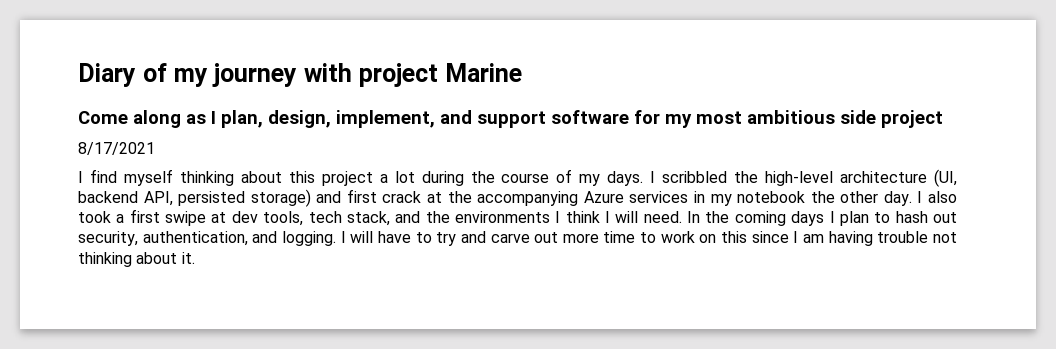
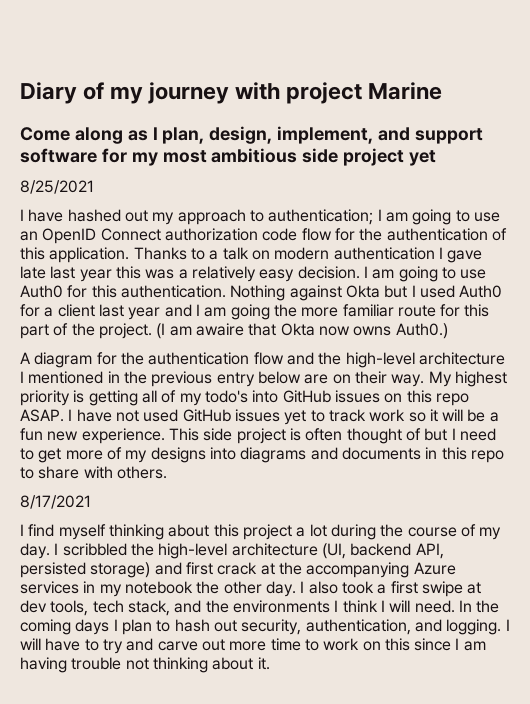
- Come along as I plan, design, implement, and support software for my most ambitious side project
+ Come along as I plan, design, implement, and support software for my most ambitious side project yet
+ 8/25/2021
+ I have hashed out my approach to authentication; I am going to use an OpenID Connect authorization code flow for the authentication of this application. Thanks to a talk on modern authentication I gave late last year this was a relatively easy decision. I am going to use Auth0 for this authentication. Nothing against Okta but I used Auth0 for a client last year and I am going the more familiar route for this part of the project. (I am awaire that Okta now owns Auth0.)
+ A diagram for the authentication flow and the high-level architecture I mentioned in the previous entry below are on their way. My highest priority is getting all of my todo's into GitHub issues on this repo ASAP. I have not used GitHub issues yet to track work so it will be a fun new experience. This side project is often thought of but I need to get more of my designs into diagrams and documents in this repo to share with others.
- I find myself thinking about this project a lot during the course of my days.
+ I find myself thinking about this project a lot during the course of my day.

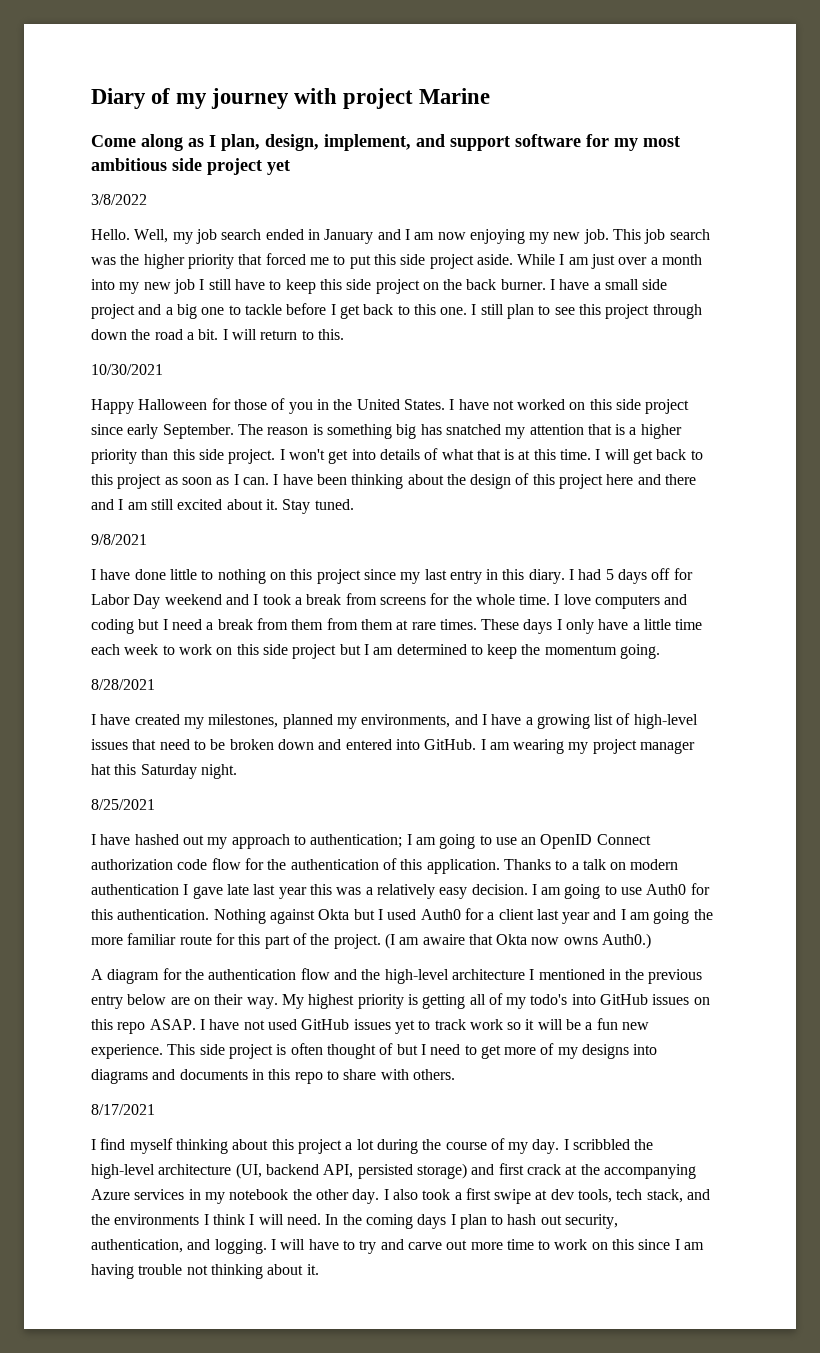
+ 3/8/2022
+ Hello. Well, my job search ended in January and I am now enjoying my new job. This job search was the higher priority that forced me to put this side project aside. While I am just over a month into my new job I still have to keep this side project on the back burner. I have a small side project and a big one to tackle before I get back to this one. I still plan to see this project through down the road a bit. I will return to this.
+ 10/30/2021
+ Happy Halloween for those of you in the United States. I have not worked on this side project since early September. The reason is something big has snatched my attention that is a higher priority than this side project. I won't get into details of what that is at this time. I will get back to this project as soon as I can. I have been thinking about the design of this project here and there and I am still excited about it. Stay tuned.
+ 9/8/2021
+ I have done little to nothing on this project since my last entry in this diary. I had 5 days off for Labor Day weekend and I took a break from screens for the whole time. I love computers and coding but I need a break from them from them at rare times. These days I only have a little time each week to work on this side project but I am determined to keep the momentum going.
+ 8/28/2021
+ I have created my milestones, planned my environments, and I have a growing list of high-level issues that need to be broken down and entered into GitHub. I am wearing my project manager hat this Saturday night.

